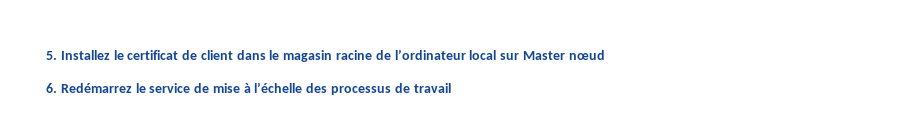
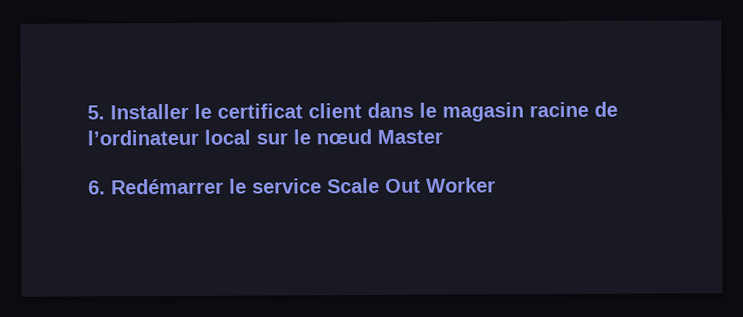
- 5. Installez le certificat de client dans le magasin racine de l’ordinateur local sur Master nœud
+ 5. Installer le certificat client dans le magasin racine de l’ordinateur local sur le nœud Master
- 6. Redémarrez le service de mise à l’échelle des processus de travail
+ 6. Redémarrer le service Scale Out Worker

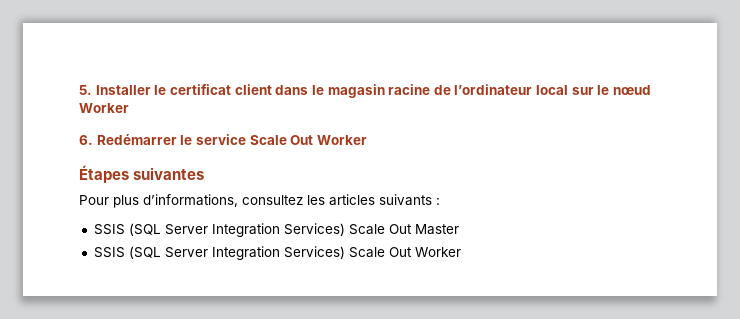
- 5. Installer le certificat client dans le magasin racine de l’ordinateur local sur le nœud Master
+ 5. Installer le certificat client dans le magasin racine de l’ordinateur local sur le nœud Worker
+ Étapes suivantes
+ Pour plus d’informations, consultez les articles suivants :
+ SSIS (SQL Server Integration Services) Scale Out Master
+ SSIS (SQL Server Integration Services) Scale Out Worker

